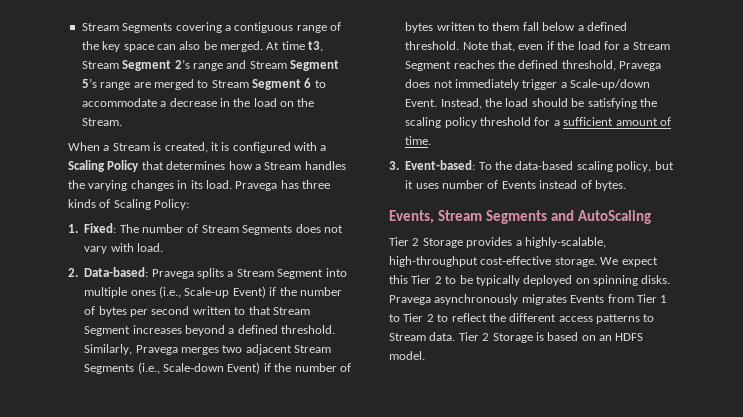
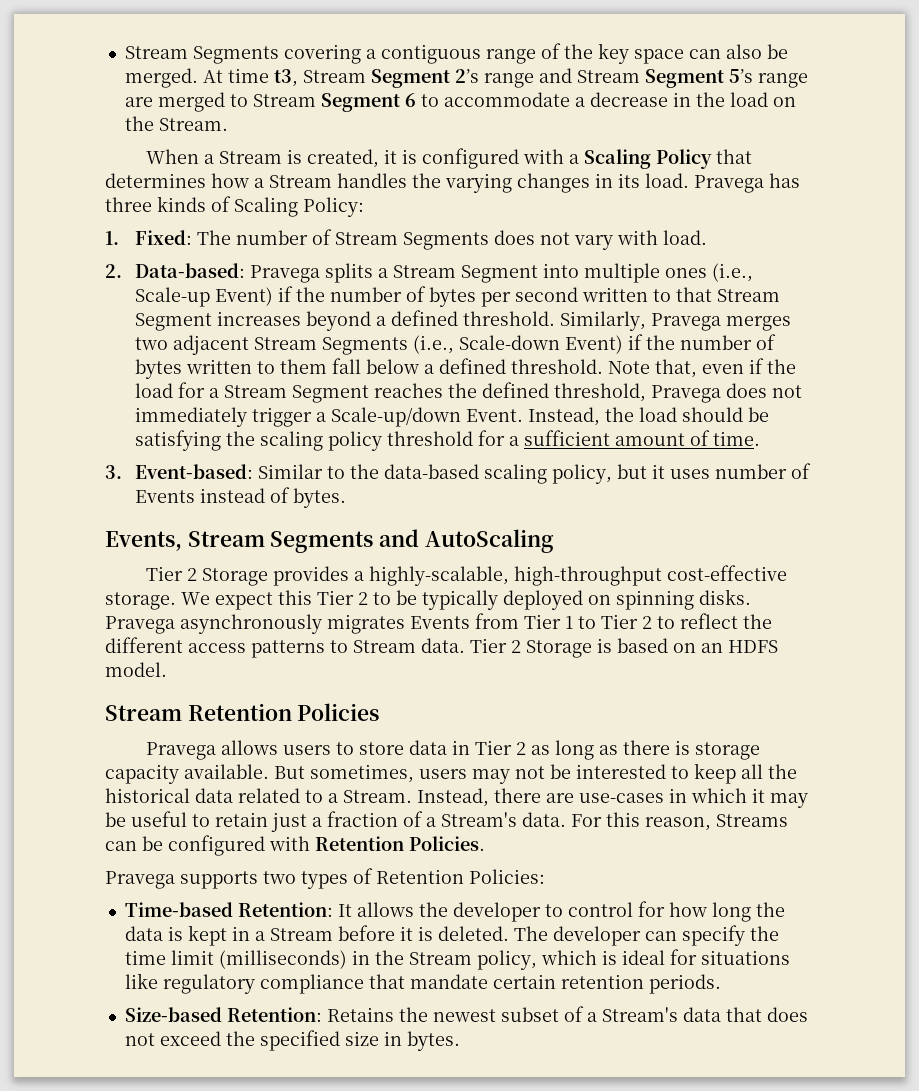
- 3. Event-based: To the data-based scaling policy, but it uses number of Events instead of bytes.
+ 3. Event-based: Similar to the data-based scaling policy, but it uses number of Events instead of bytes.
+ Stream Retention Policies
+ Pravega allows users to store data in Tier 2 as long as there is storage capacity available. But sometimes, users may not be interested to keep all the historical data related to a Stream. Instead, there are use-cases in which it may be useful to retain just a fraction of a Stream's data. For this reason, Streams can be configured with Retention Policies.
+ Pravega supports two types of Retention Policies:
+ Time-based Retention: It allows the developer to control for how long the data is kept in a Stream before it is deleted. The developer can specify the time limit (milliseconds) in the Stream policy, which is ideal for situations like regulatory compliance that mandate certain retention periods.
+ Size-based Retention: Retains the newest subset of a Stream's data that does not exceed the specified size in bytes.

